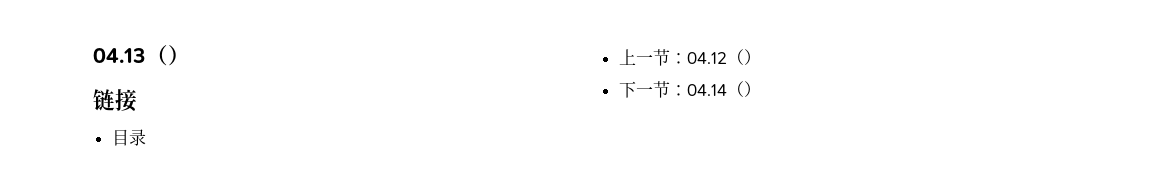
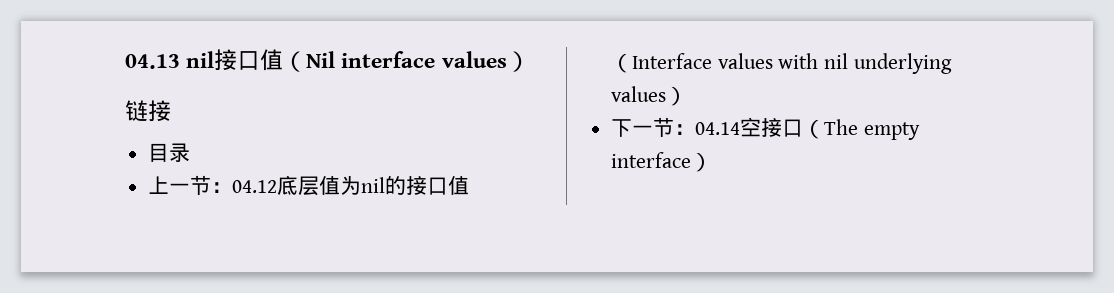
- 04.13（）
+ 04.13 nil接口值（Nil interface values）
- 上一节：04.12（）
+ 上一节：04.12底层值为nil的接口值（Interface values with nil underlying values）
- 下一节：04.14（）
+ 下一节：04.14空接口（The empty interface）

